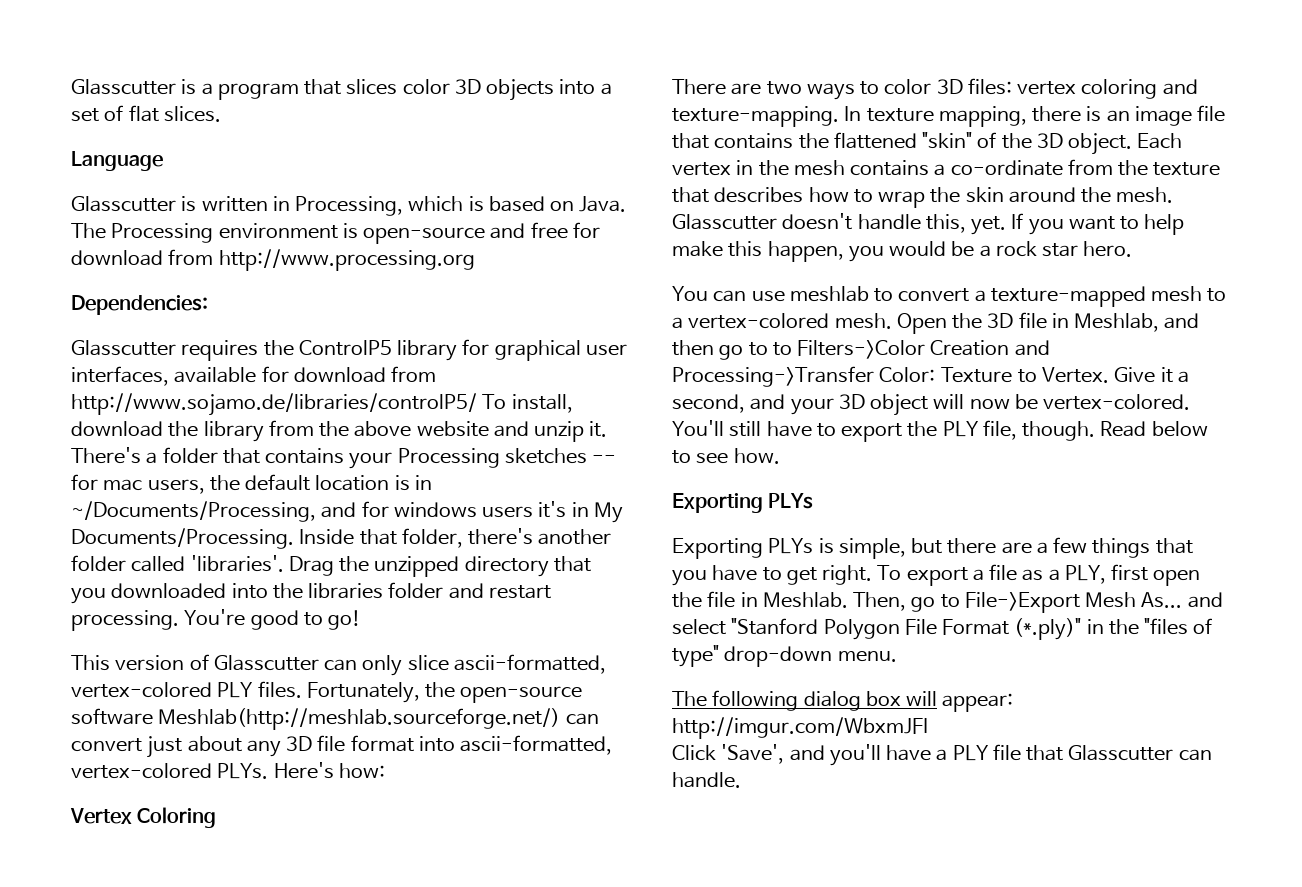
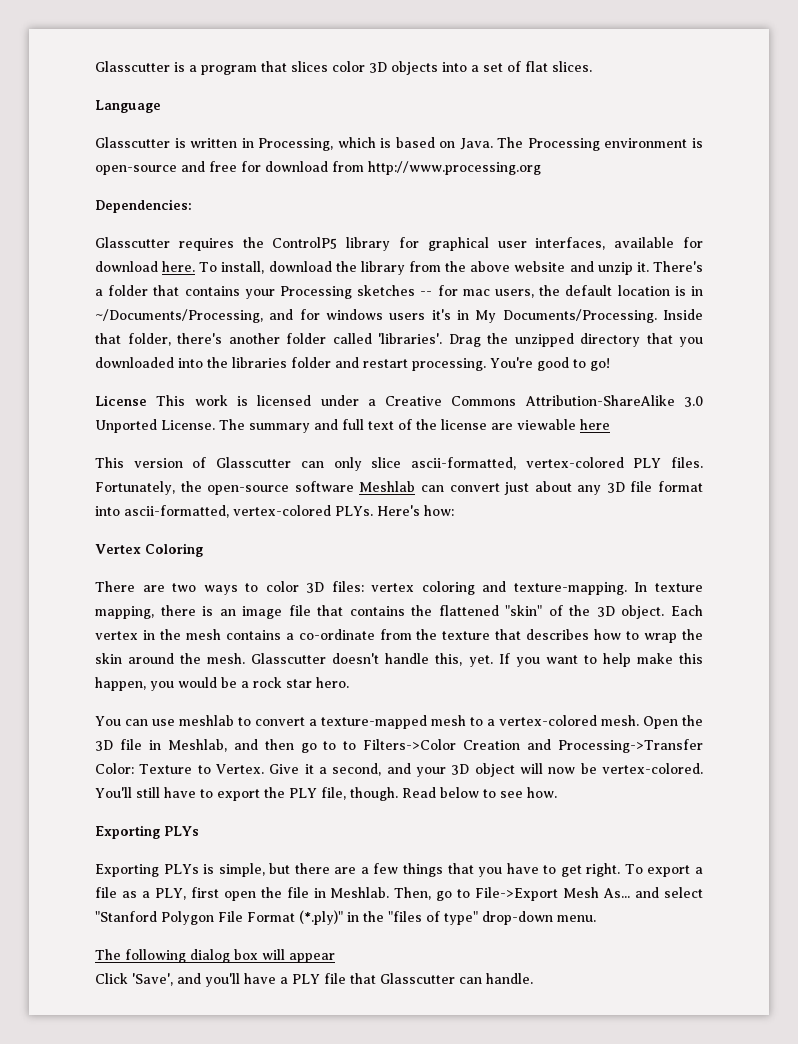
- Glasscutter requires the ControlP5 library for graphical user interfaces, available for download from http://www.sojamo.de/libraries/controlP5/ To install, download the library from the above website and unzip it.
+ Glasscutter requires the ControlP5 library for graphical user interfaces, available for download here. To install, download the library from the above website and unzip it.
+ License This work is licensed under a Creative Commons Attribution-ShareAlike 3.0 Unported License. The summary and full text of the license are viewable here
- Fortunately, the open-source software Meshlab(http://meshlab.sourceforge.net/) can convert just about any 3D file format into ascii-formatted, vertex-colored PLYs.
+ Fortunately, the open-source software Meshlab can convert just about any 3D file format into ascii-formatted, vertex-colored PLYs.
- The following dialog box will appear: http://imgur.com/WbxmJFI
+ The following dialog box will appear

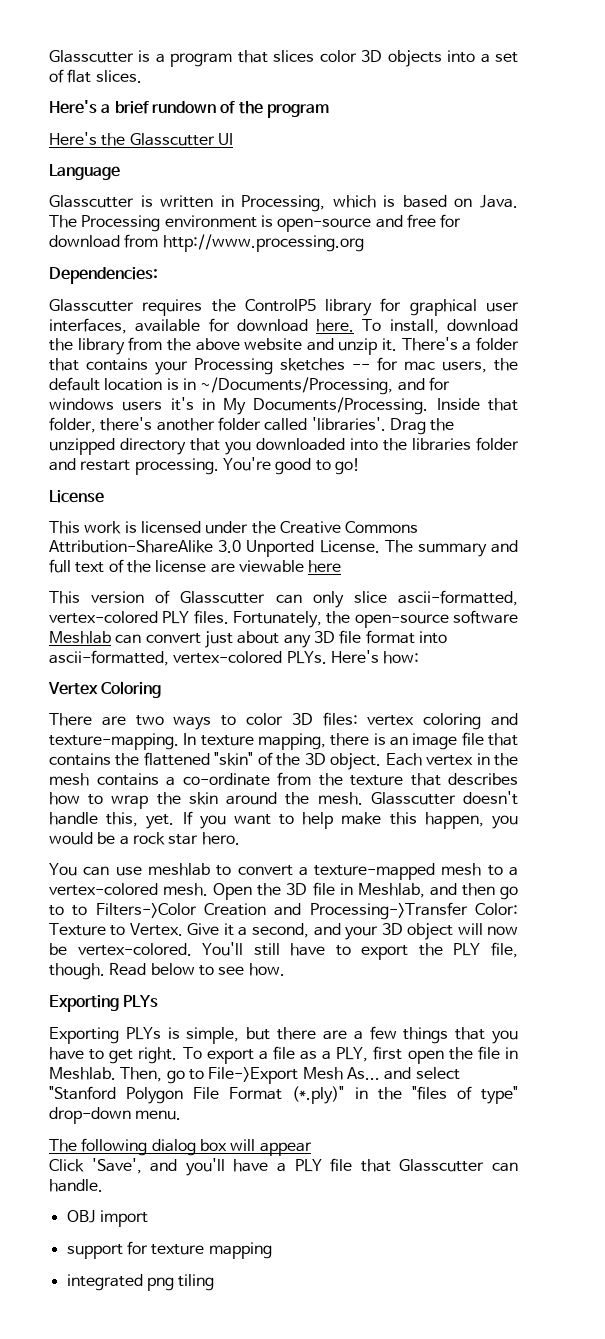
+ Here's a brief rundown of the program
+ Here's the Glasscutter UI
- License This work is licensed under a Creative Commons Attribution-ShareAlike 3.0 Unported License.
+ License
+ This work is licensed under the Creative Commons Attribution-ShareAlike 3.0 Unported License.
+ OBJ import
+ support for texture mapping
+ integrated png tiling

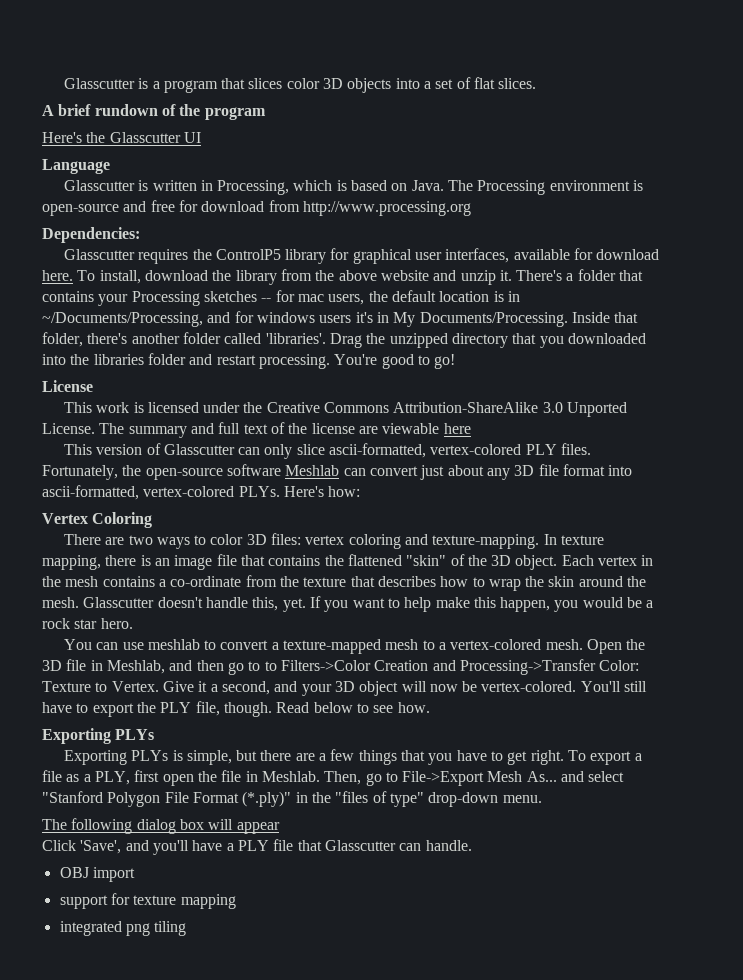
- Here's a brief rundown of the program
+ A brief rundown of the program

